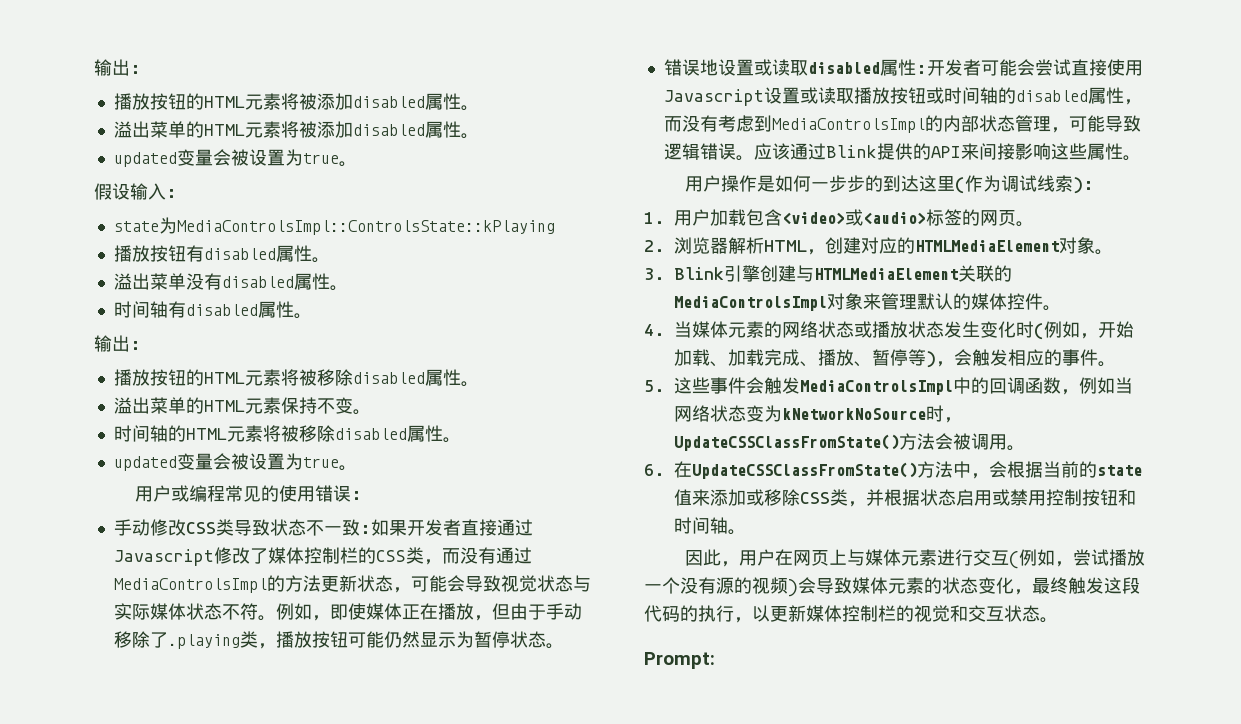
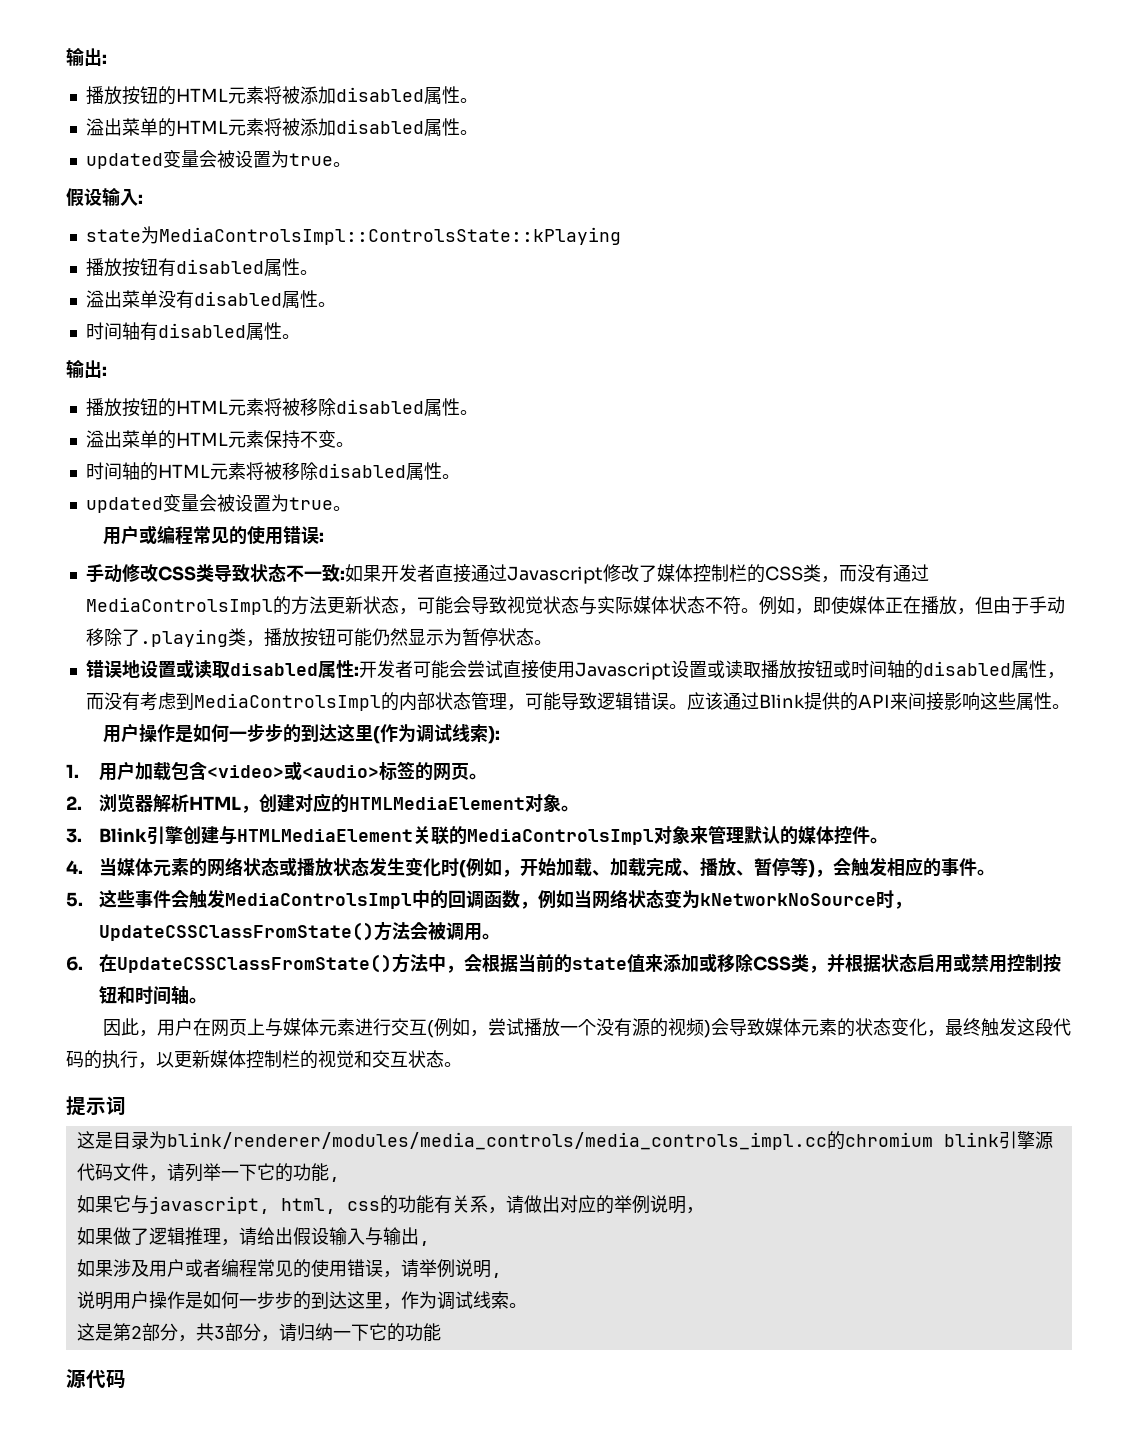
- Prompt:
+ 提示词
+ 这是目录为blink/renderer/modules/media_controls/media_controls_impl.cc的chromium blink引擎源代码文件，请列举一下它的功能,
+ 如果它与javascript, html, css的功能有关系，请做出对应的举例说明，
+ 如果做了逻辑推理，请给出假设输入与输出,
+ 如果涉及用户或者编程常见的使用错误，请举例说明,
+ 说明用户操作是如何一步步的到达这里，作为调试线索。
+ 这是第2部分，共3部分，请归纳一下它的功能
+ 源代码

